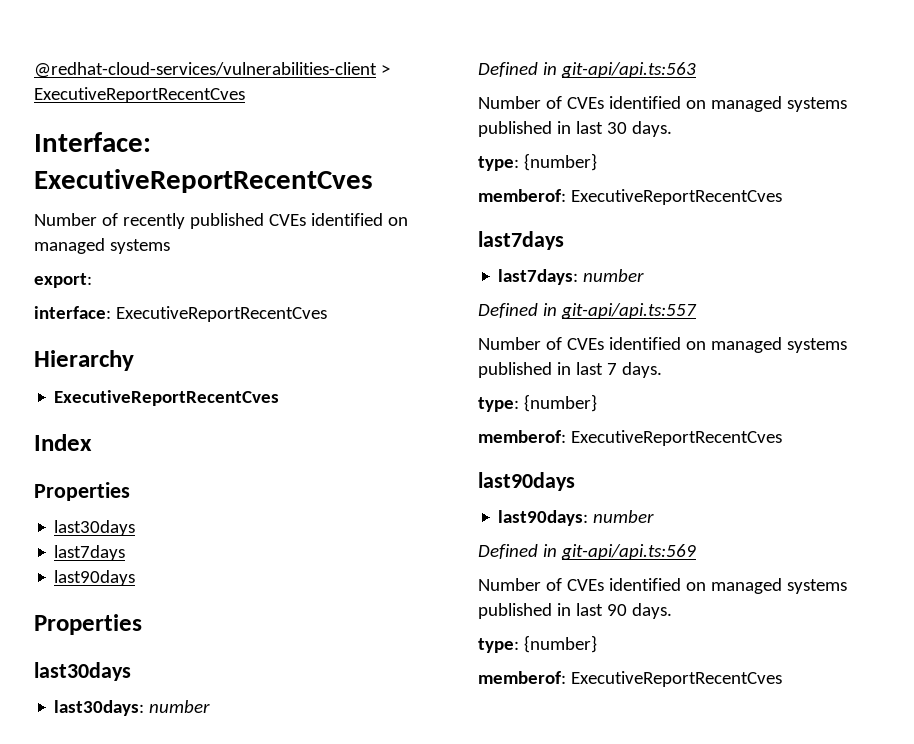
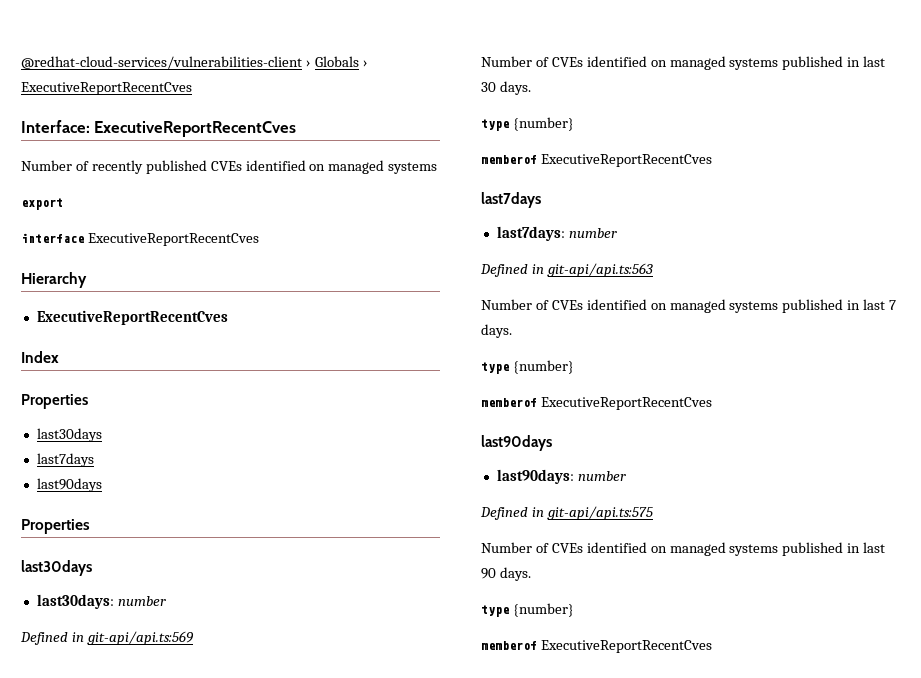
- @redhat-cloud-services/vulnerabilities-client > ExecutiveReportRecentCves
+ @redhat-cloud-services/vulnerabilities-client › Globals › ExecutiveReportRecentCves
- export:
- interface: ExecutiveReportRecentCves
+ export
+ interface ExecutiveReportRecentCves
- Defined in git-api/api.ts:563
+ Defined in git-api/api.ts:569
  Number of CVEs identified on managed systems published in last 30 days.
- type: {number}
- memberof: ExecutiveReportRecentCves
+ type {number}
+ memberof ExecutiveReportRecentCves
- Defined in git-api/api.ts:557
+ Defined in git-api/api.ts:563
  Number of CVEs identified on managed systems published in last 7 days.
- type: {number}
- memberof: ExecutiveReportRecentCves
+ type {number}
+ memberof ExecutiveReportRecentCves
- Defined in git-api/api.ts:569
+ Defined in git-api/api.ts:575
  Number of CVEs identified on managed systems published in last 90 days.
- type: {number}
- memberof: ExecutiveReportRecentCves
+ type {number}
+ memberof ExecutiveReportRecentCves

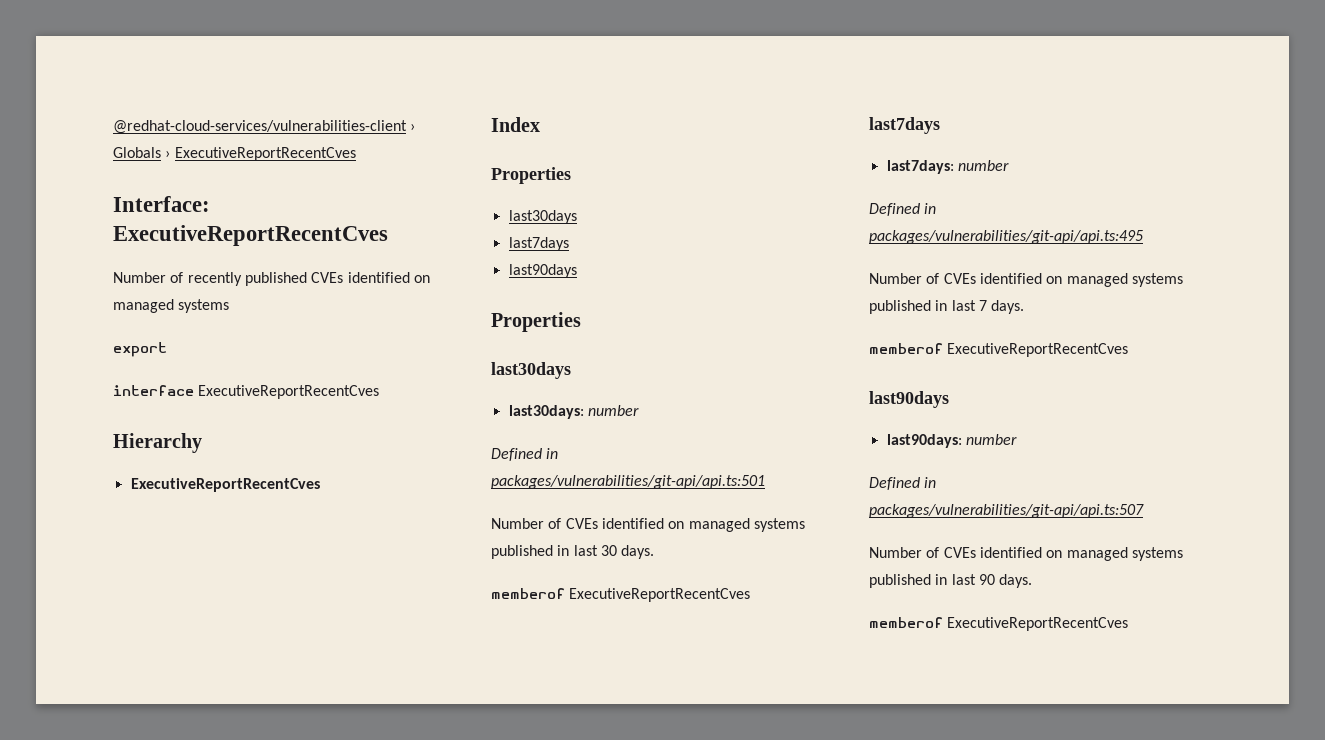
- Defined in git-api/api.ts:569
+ Defined in packages/vulnerabilities/git-api/api.ts:501
  Number of CVEs identified on managed systems published in last 30 days.
- type {number}
- Defined in git-api/api.ts:563
+ Defined in packages/vulnerabilities/git-api/api.ts:495
  Number of CVEs identified on managed systems published in last 7 days.
- type {number}
- Defined in git-api/api.ts:575
+ Defined in packages/vulnerabilities/git-api/api.ts:507
  Number of CVEs identified on managed systems published in last 90 days.
- type {number}

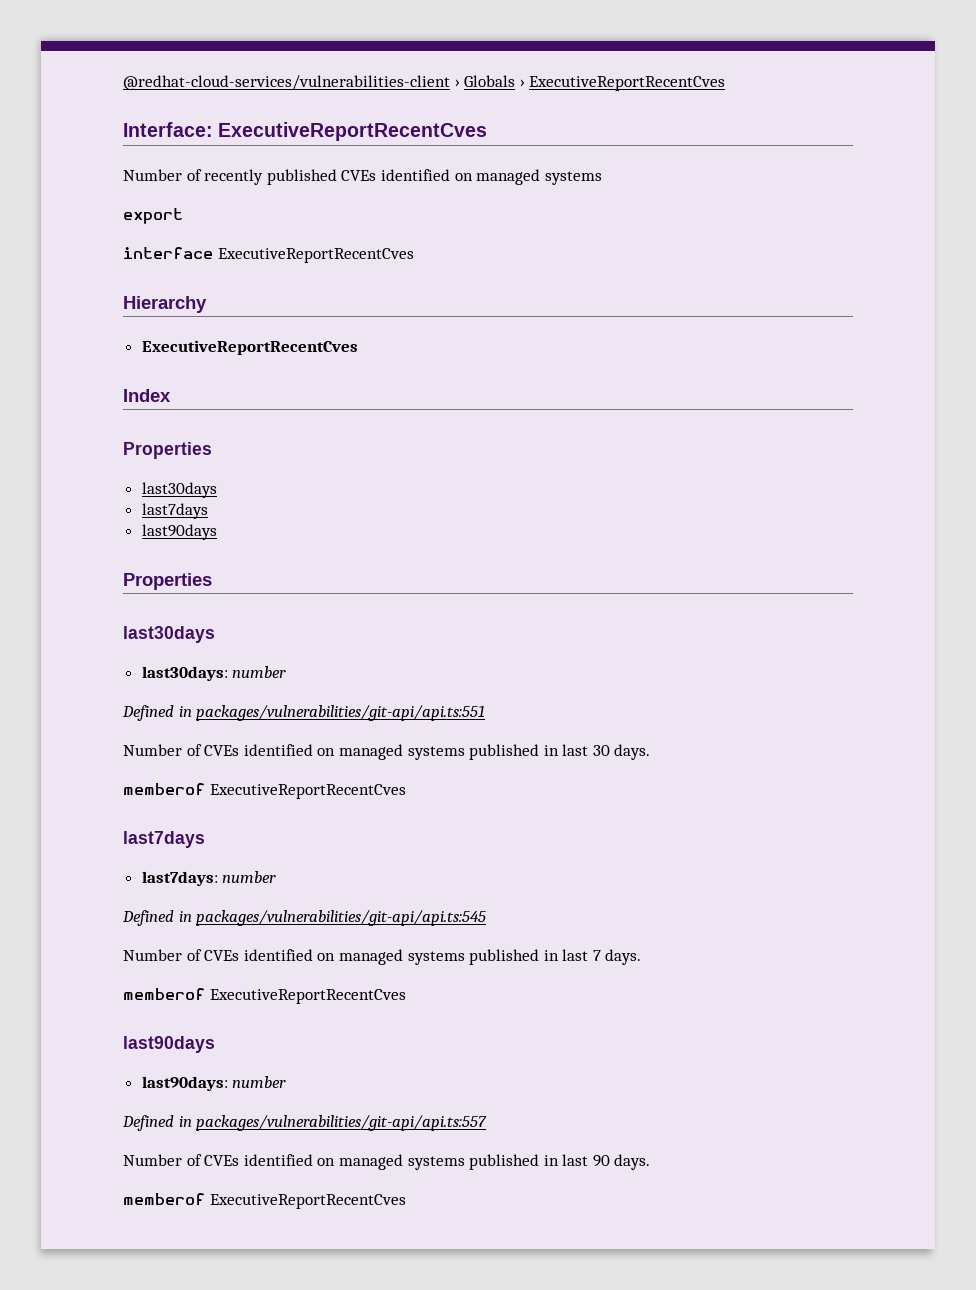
- Defined in packages/vulnerabilities/git-api/api.ts:501
+ Defined in packages/vulnerabilities/git-api/api.ts:551
- Defined in packages/vulnerabilities/git-api/api.ts:495
+ Defined in packages/vulnerabilities/git-api/api.ts:545
- Defined in packages/vulnerabilities/git-api/api.ts:507
+ Defined in packages/vulnerabilities/git-api/api.ts:557

